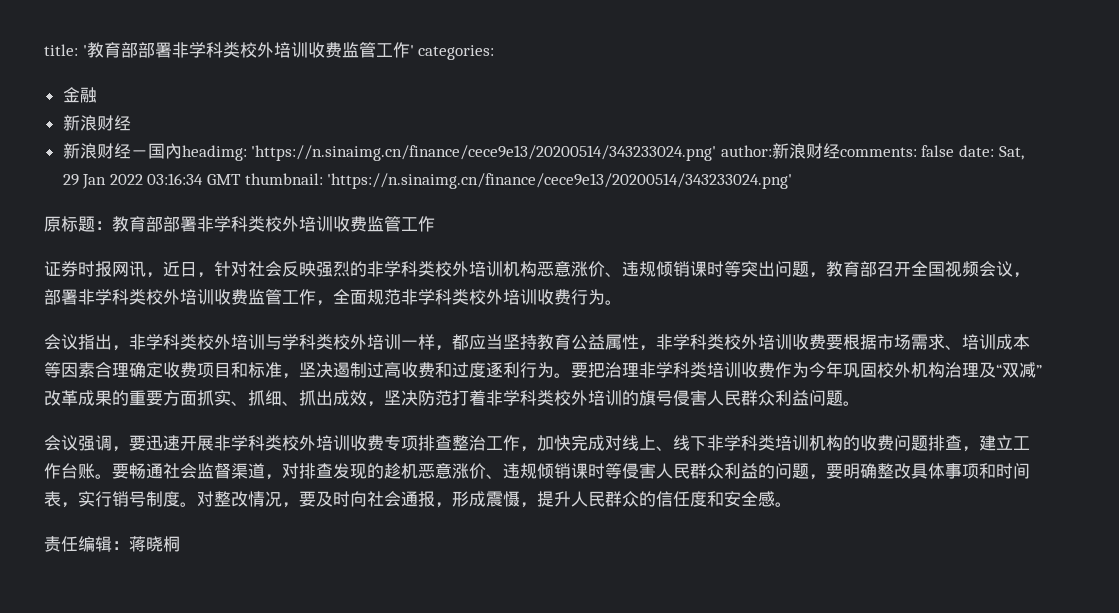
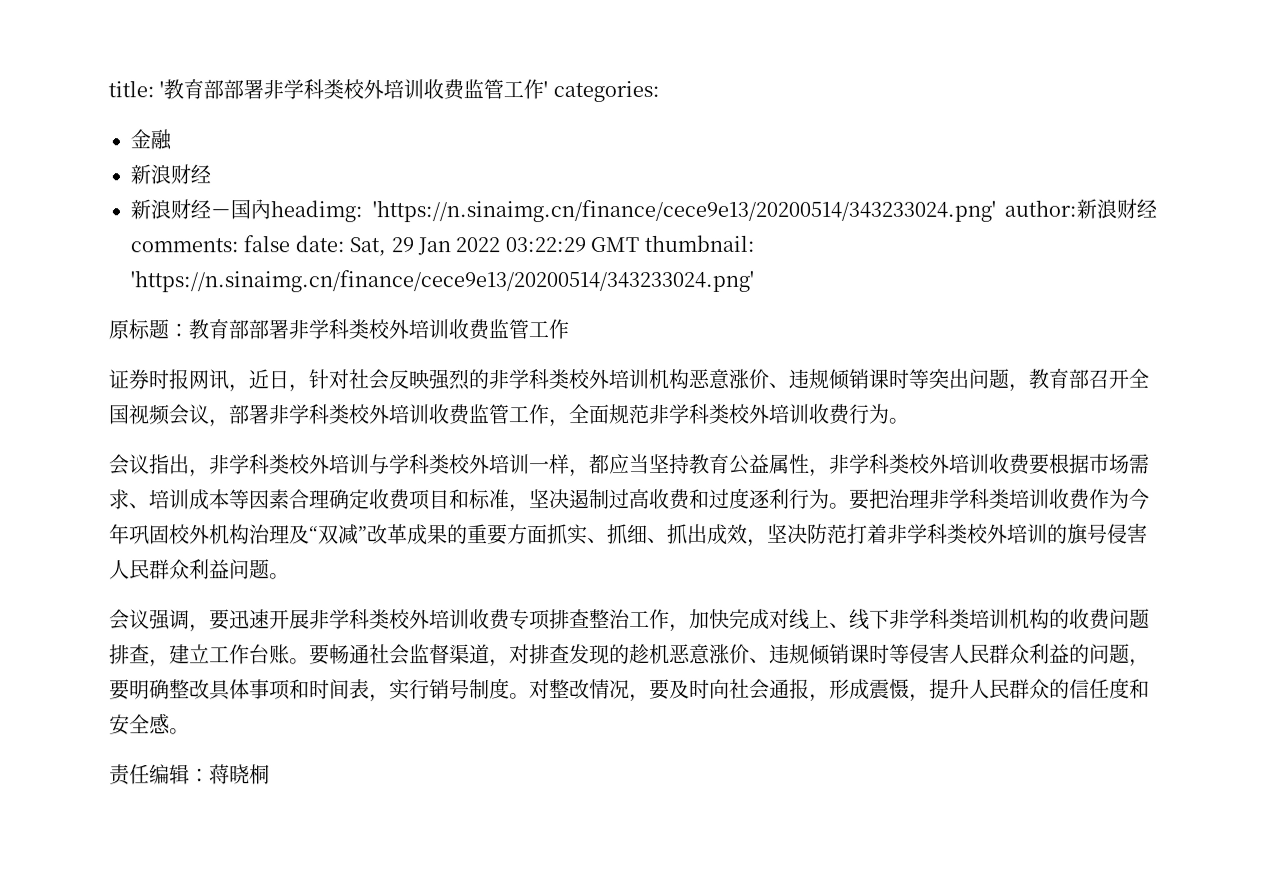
- 新浪财经－国內headimg: 'https://n.sinaimg.cn/finance/cece9e13/20200514/343233024.png' author:新浪财经comments: false date: Sat, 29 Jan 2022 03:16:34 GMT thumbnail: 'https://n.sinaimg.cn/finance/cece9e13/20200514/343233024.png'
+ 新浪财经－国內headimg: 'https://n.sinaimg.cn/finance/cece9e13/20200514/343233024.png' author:新浪财经comments: false date: Sat, 29 Jan 2022 03:22:29 GMT thumbnail: 'https://n.sinaimg.cn/finance/cece9e13/20200514/343233024.png'

